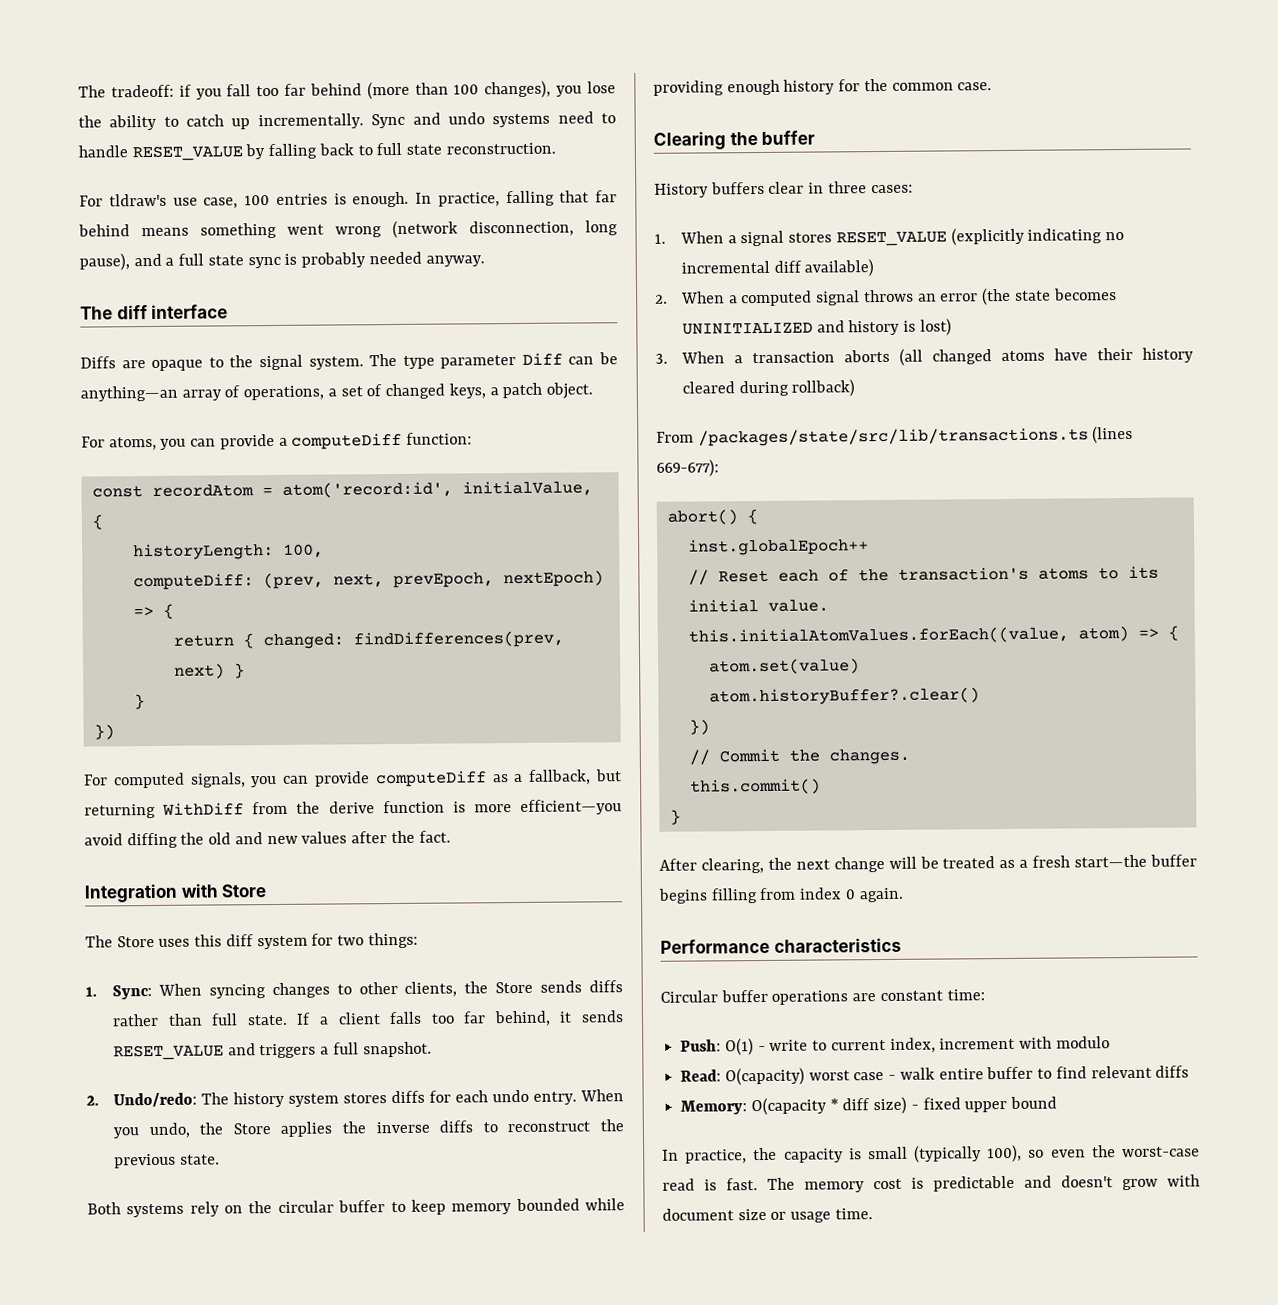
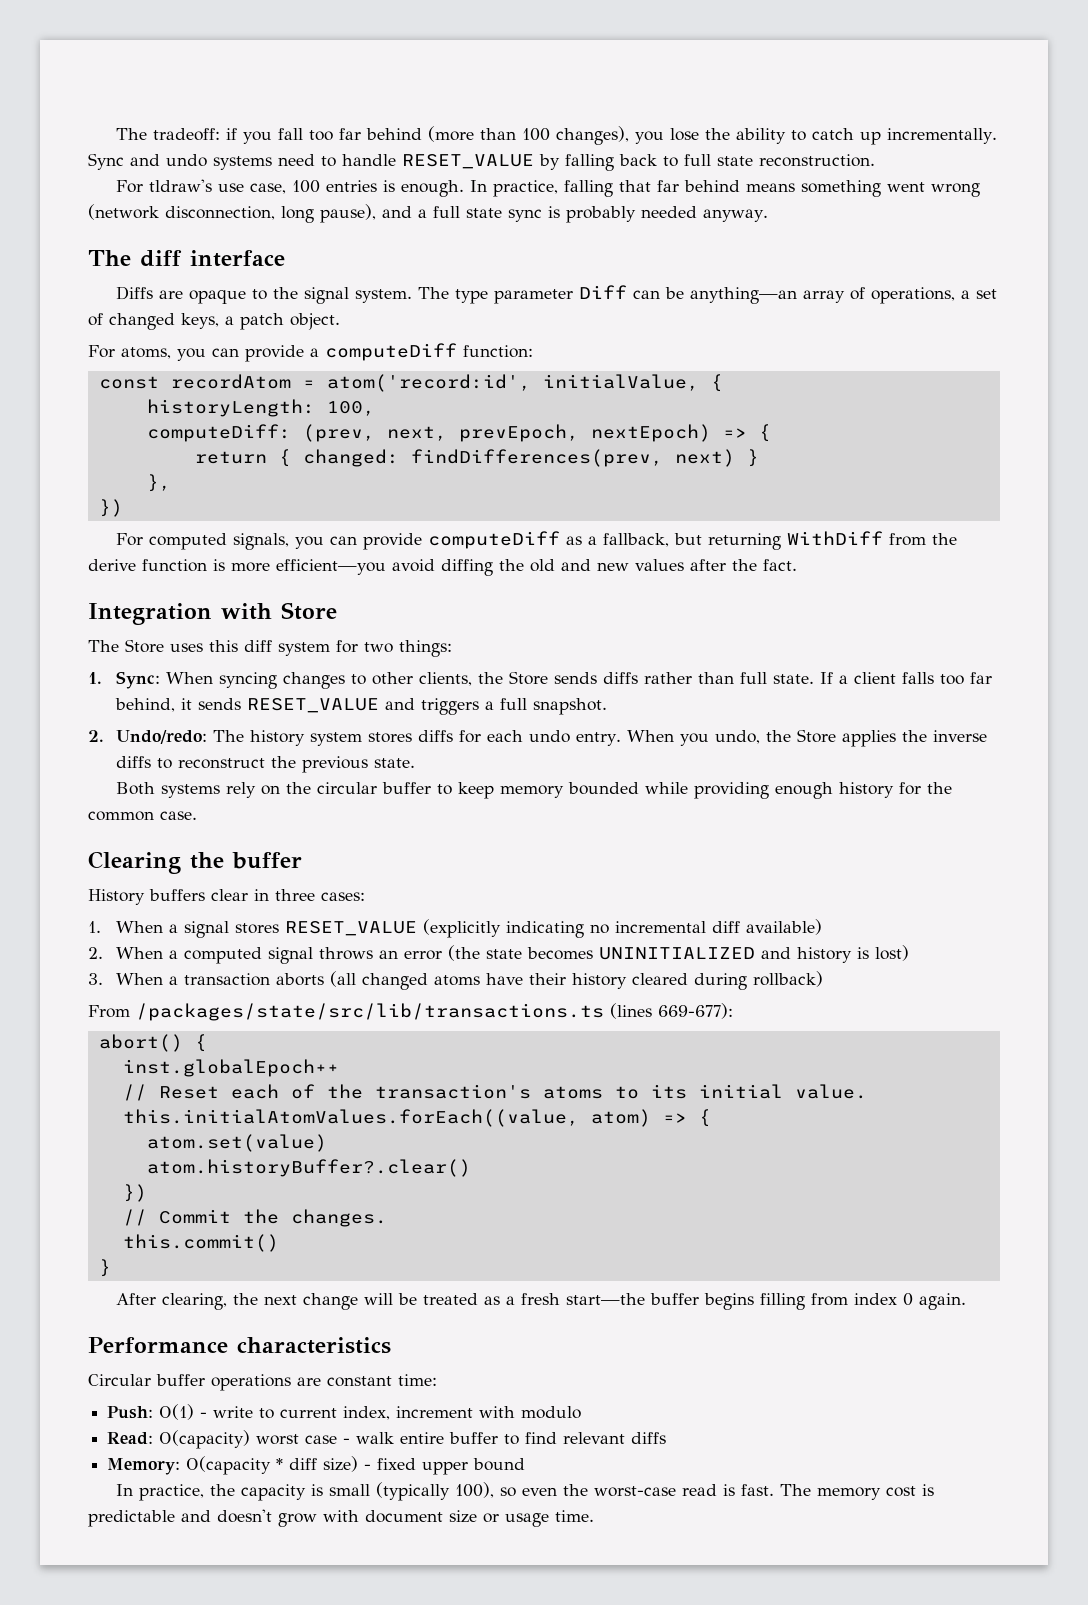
  return { changed: findDifferences(prev, next) }
- }
+ },

